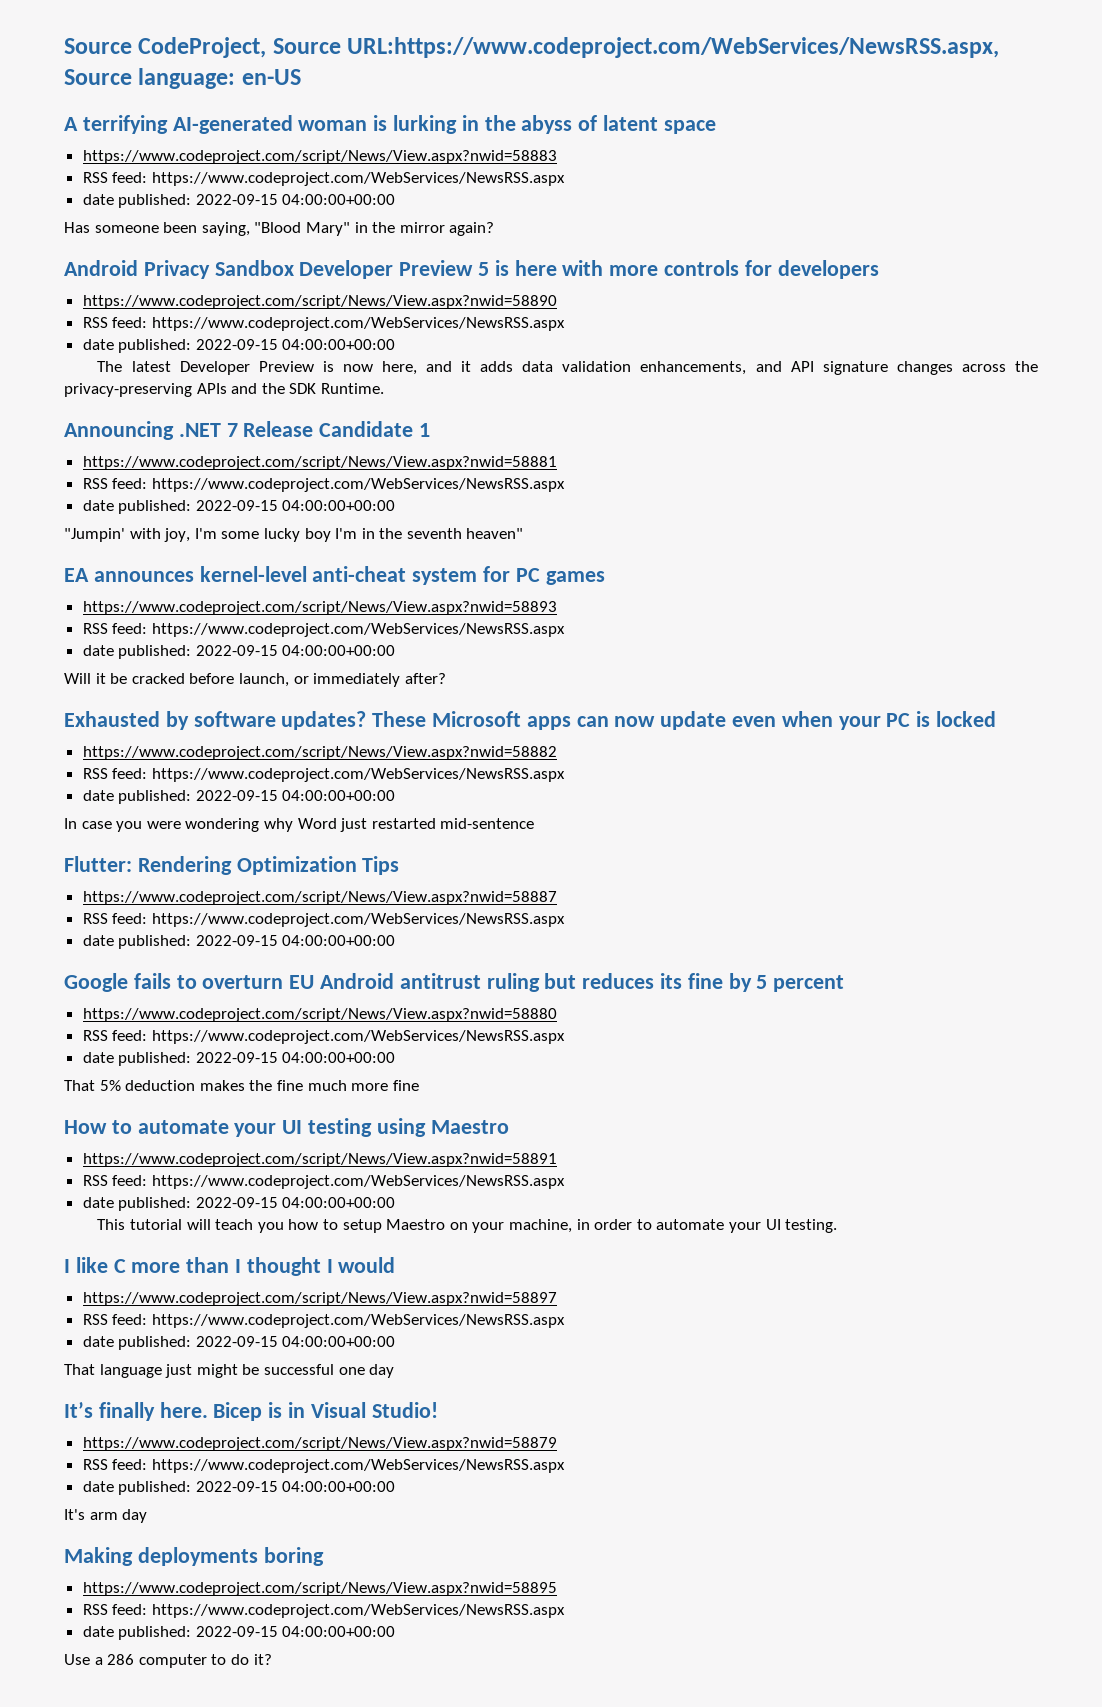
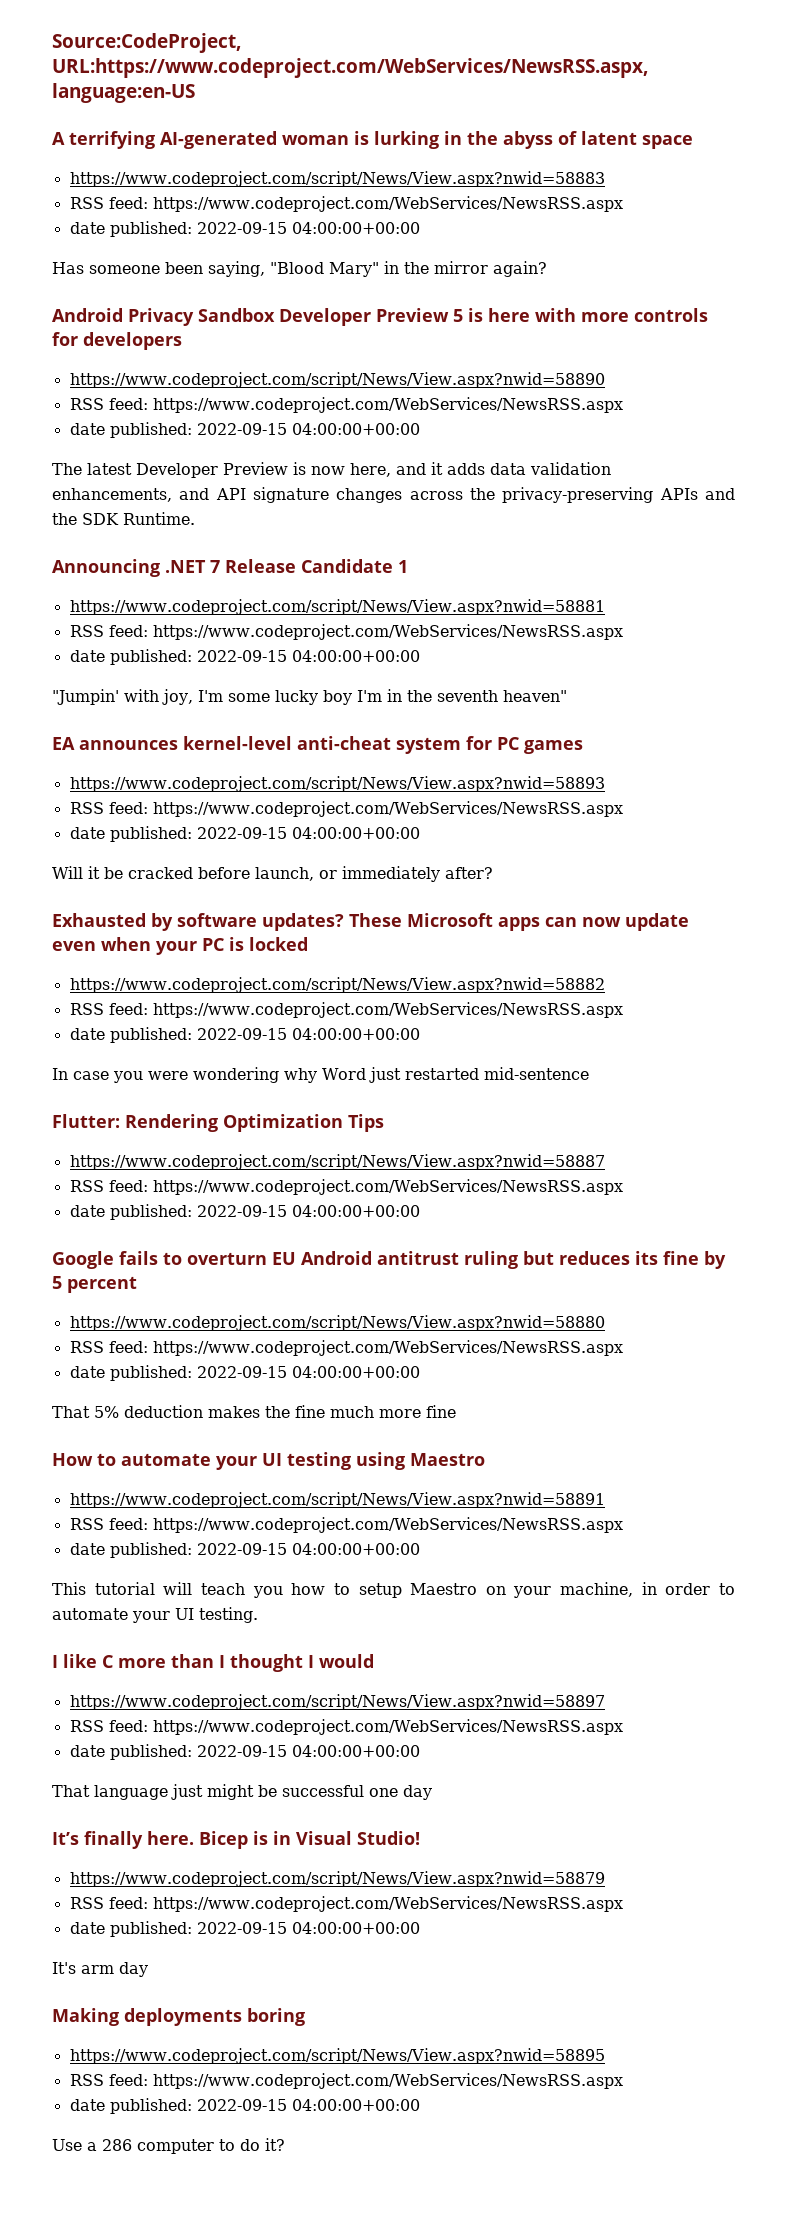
- Source CodeProject, Source URL:https://www.codeproject.com/WebServices/NewsRSS.aspx, Source language: en-US
+ Source:CodeProject, URL:https://www.codeproject.com/WebServices/NewsRSS.aspx, language:en-US

